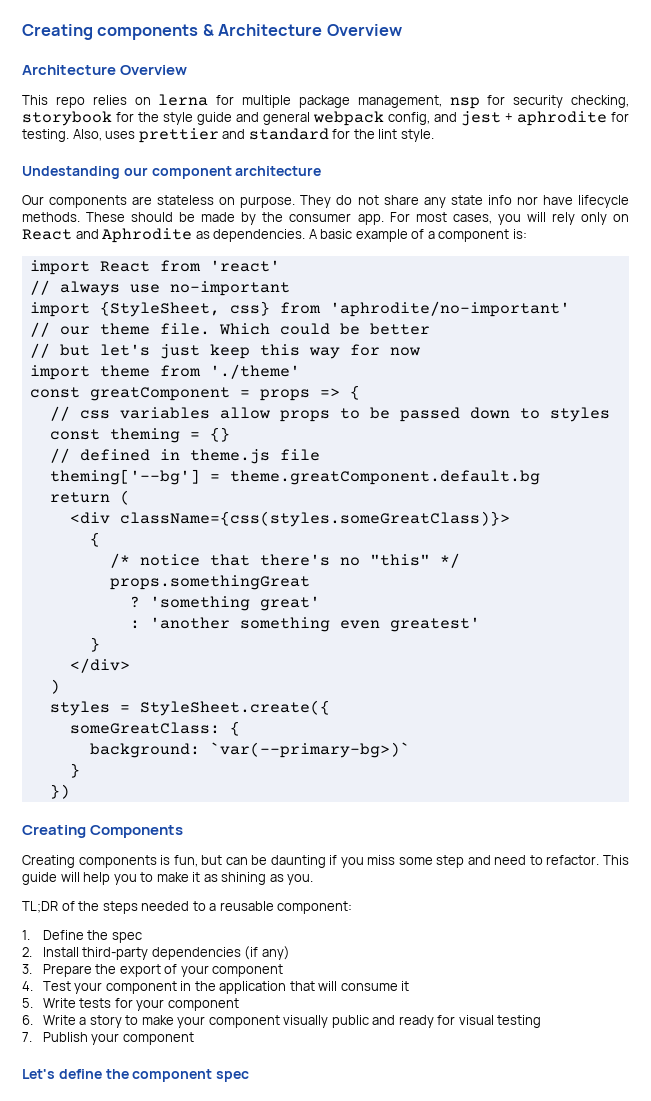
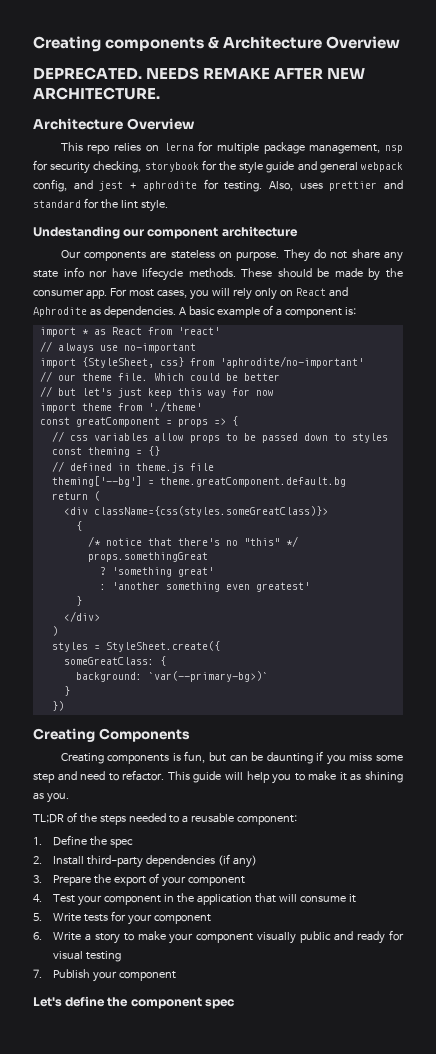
+ DEPRECATED. NEEDS REMAKE AFTER NEW ARCHITECTURE.
- import React from 'react'
+ import * as React from 'react'

